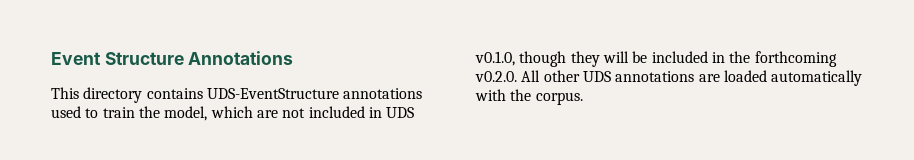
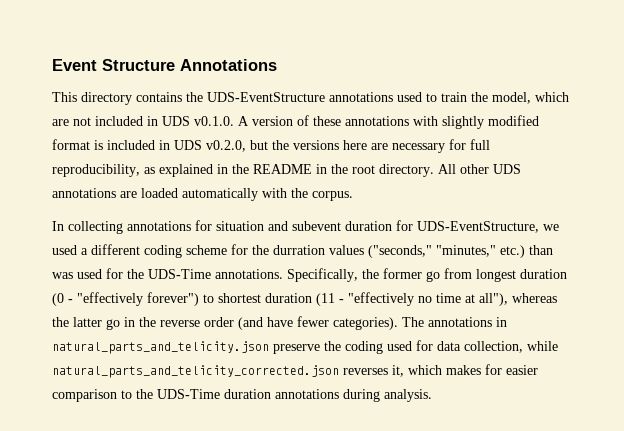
- This directory contains UDS-EventStructure annotations used to train the model, which are not included in UDS v0.1.0, though they will be included in the forthcoming v0.2.0. All other UDS annotations are loaded automatically with the corpus.
+ This directory contains the UDS-EventStructure annotations used to train the model, which are not included in UDS v0.1.0. A version of these annotations with slightly modified format is included in UDS v0.2.0, but the versions here are necessary for full reproducibility, as explained in the README in the root directory. All other UDS annotations are loaded automatically with the corpus.
+ In collecting annotations for situation and subevent duration for UDS-EventStructure, we used a different coding scheme for the durration values ("seconds," "minutes," etc.) than was used for the UDS-Time annotations. Specifically, the former go from longest duration (0 - "effectively forever") to shortest duration (11 - "effectively no time at all"), whereas the latter go in the reverse order (and have fewer categories). The annotations in natural_parts_and_telicity.json preserve the coding used for data collection, while natural_parts_and_telicity_corrected.json reverses it, which makes for easier comparison to the UDS-Time duration annotations during analysis.

